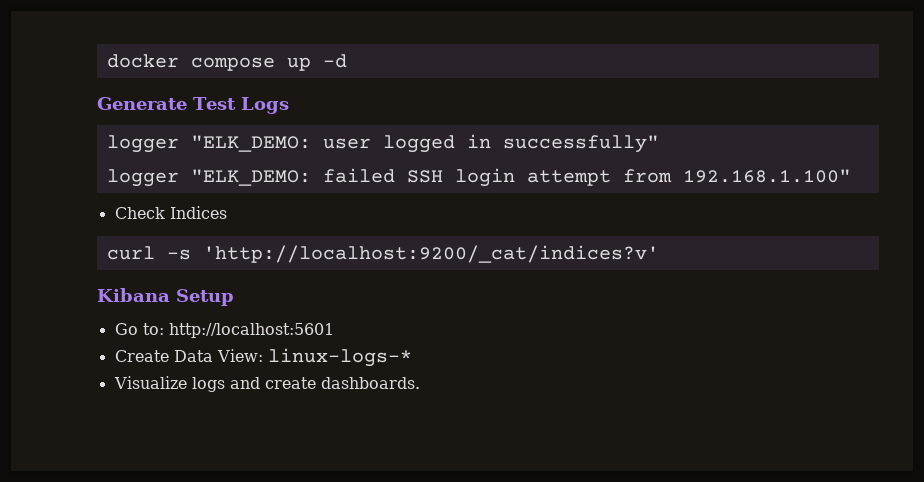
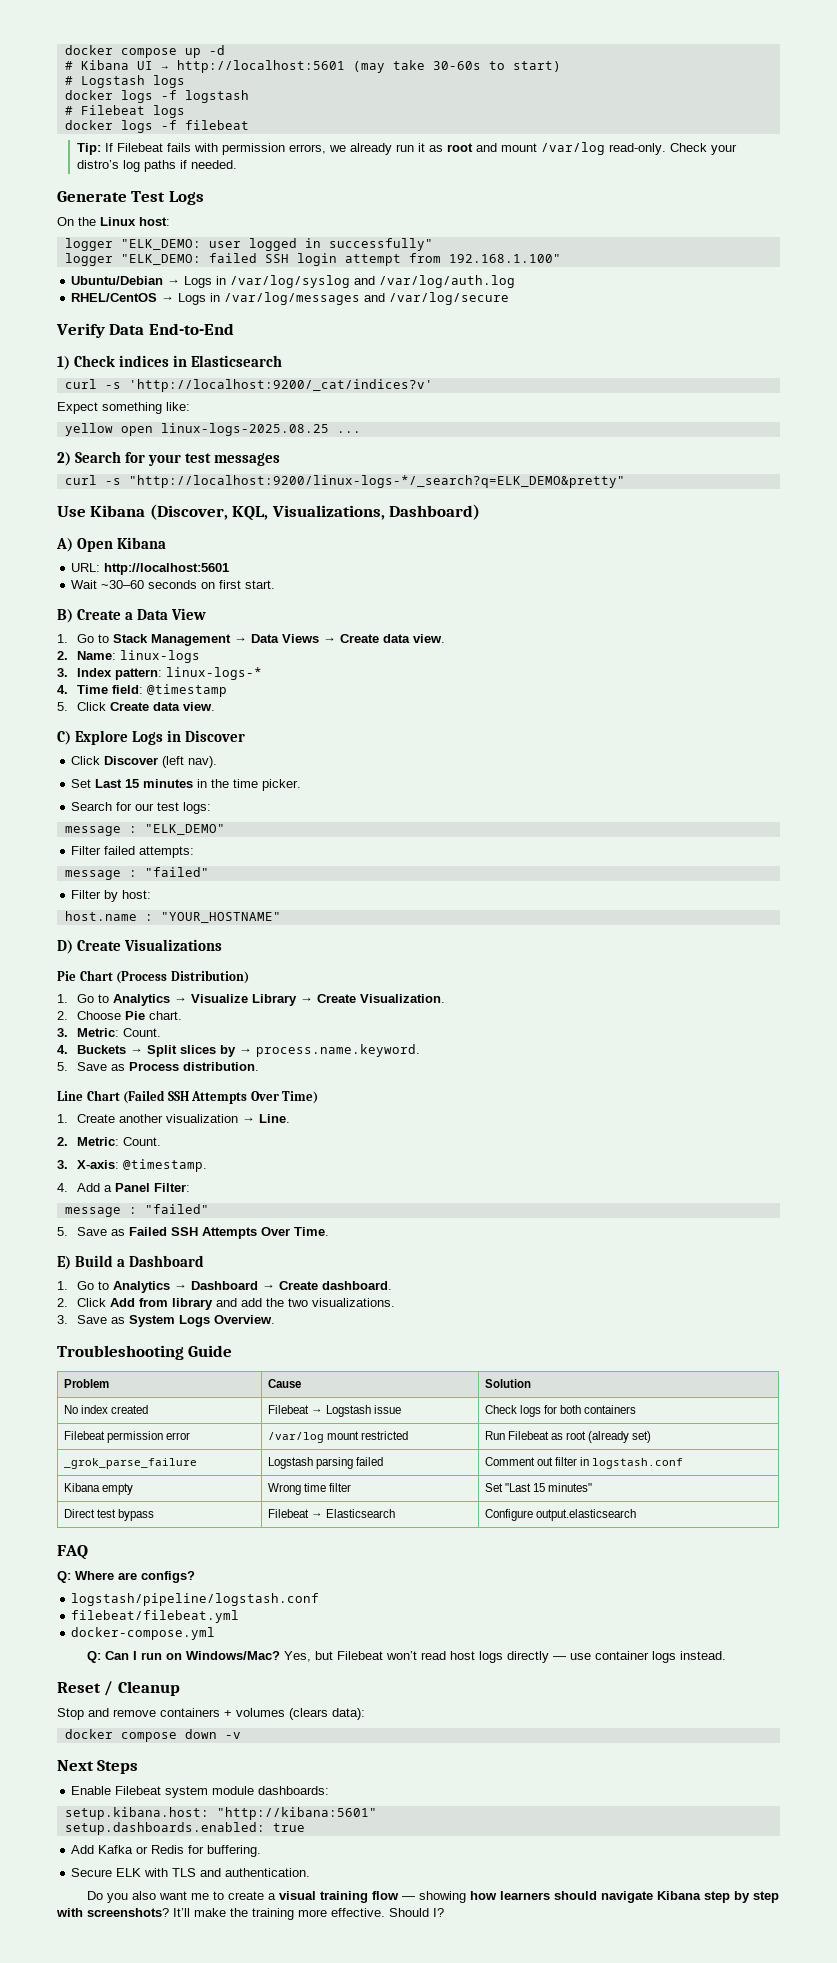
+ # Kibana UI → http://localhost:5601 (may take 30-60s to start)
+ # Logstash logs
+ docker logs -f logstash
+ # Filebeat logs
+ docker logs -f filebeat
+ Tip: If Filebeat fails with permission errors, we already run it as root and mount /var/log read-only. Check your distro’s log paths if needed.
+ On the Linux host:
- Check Indices
+ Ubuntu/Debian → Logs in /var/log/syslog and /var/log/auth.log
+ RHEL/CentOS → Logs in /var/log/messages and /var/log/secure
+ Verify Data End-to-End
+ 1) Check indices in Elasticsearch
  curl -s 'http://localhost:9200/_cat/indices?v'
- Kibana Setup
- Go to: http://localhost:5601
- Create Data View: linux-logs-*
- Visualize logs and create dashboards.
+ Expect something like:
+ yellow open linux-logs-2025.08.25 ...
+ 2) Search for your test messages
+ curl -s "http://localhost:9200/linux-logs-*/_search?q=ELK_DEMO&pretty"
+ Use Kibana (Discover, KQL, Visualizations, Dashboard)
+ A) Open Kibana
+ URL: http://localhost:5601
+ Wait ~30–60 seconds on first start.
+ B) Create a Data View
+ 1. Go to Stack Management → Data Views → Create data view.
+ 2. Name: linux-logs
+ 3. Index pattern: linux-logs-*
+ 4. Time field: @timestamp
+ 5. Click Create data view.
+ C) Explore Logs in Discover
+ Click Discover (left nav).
+ Set Last 15 minutes in the time picker.
+ Search for our test logs:
+ message : "ELK_DEMO"
+ Filter failed attempts:
+ message : "failed"
+ Filter by host:
+ host.name : "YOUR_HOSTNAME"
+ D) Create Visualizations
+ Pie Chart (Process Distribution)
+ 1. Go to Analytics → Visualize Library → Create Visualization.
+ 2. Choose Pie chart.
+ 3. Metric: Count.
+ 4. Buckets → Split slices by → process.name.keyword.
+ 5. Save as Process distribution.
+ Line Chart (Failed SSH Attempts Over Time)
+ 1. Create another visualization → Line.
+ 2. Metric: Count.
+ 3. X-axis: @timestamp.
+ 4. Add a Panel Filter:
+ message : "failed"
+ 5. Save as Failed SSH Attempts Over Time.
+ E) Build a Dashboard
+ 1. Go to Analytics → Dashboard → Create dashboard.
+ 2. Click Add from library and add the two visualizations.
+ 3. Save as System Logs Overview.
+ Troubleshooting Guide
+ Problem | Cause | Solution
+ No index created | Filebeat → Logstash issue | Check logs for both containers
+ Filebeat permission error | /var/log mount restricted | Run Filebeat as root (already set)
+ _grok_parse_failure | Logstash parsing failed | Comment out filter in logstash.conf
+ Kibana empty | Wrong time filter | Set "Last 15 minutes"
+ Direct test bypass | Filebeat → Elasticsearch | Configure output.elasticsearch
+ FAQ
+ Q: Where are configs?
+ logstash/pipeline/logstash.conf
+ filebeat/filebeat.yml
+ docker-compose.yml
+ Q: Can I run on Windows/Mac? Yes, but Filebeat won’t read host logs directly — use container logs instead.
+ Reset / Cleanup
+ Stop and remove containers + volumes (clears data):
+ docker compose down -v
+ Next Steps
+ Enable Filebeat system module dashboards:
+ setup.kibana.host: "http://kibana:5601"
+ setup.dashboards.enabled: true
+ Add Kafka or Redis for buffering.
+ Secure ELK with TLS and authentication.
+ Do you also want me to create a visual training flow — showing how learners should navigate Kibana step by step with screenshots? It’ll make the training more effective. Should I?

